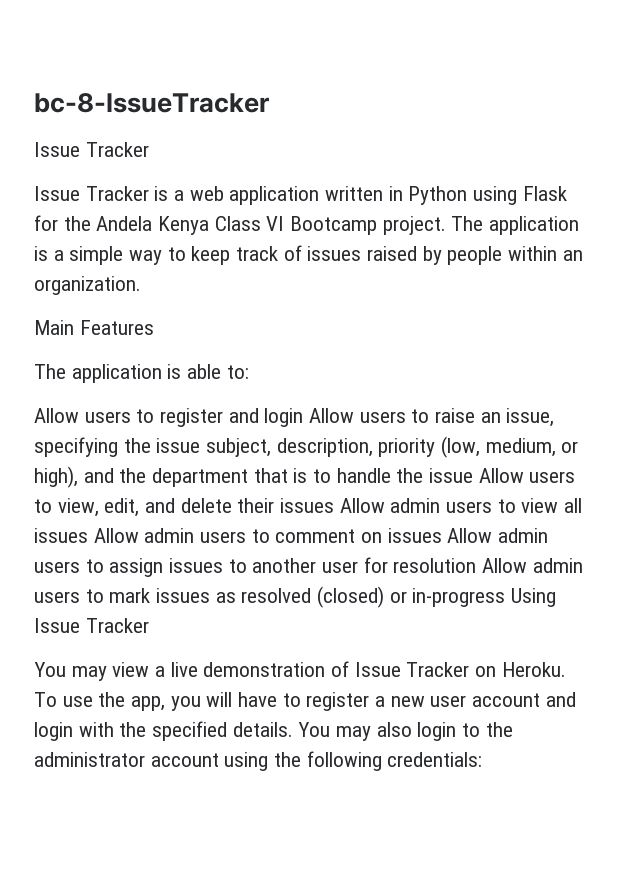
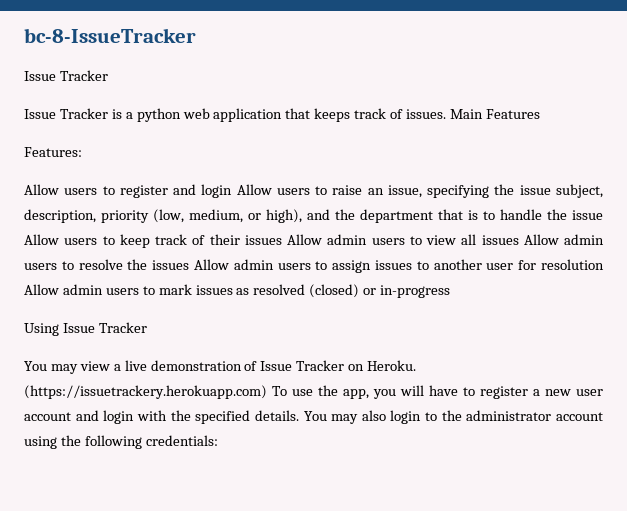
- Issue Tracker is a web application written in Python using Flask for the Andela Kenya Class VI Bootcamp project. The application is a simple way to keep track of issues raised by people within an organization.
- Main Features
- The application is able to:
+ Issue Tracker is a python web application that keeps track of issues. Main Features
+ Features:
- Allow users to register and login Allow users to raise an issue, specifying the issue subject, description, priority (low, medium, or high), and the department that is to handle the issue Allow users to view, edit, and delete their issues Allow admin users to view all issues Allow admin users to comment on issues Allow admin users to assign issues to another user for resolution Allow admin users to mark issues as resolved (closed) or in-progress Using Issue Tracker
+ Allow users to register and login Allow users to raise an issue, specifying the issue subject, description, priority (low, medium, or high), and the department that is to handle the issue Allow users to keep track of their issues Allow admin users to view all issues Allow admin users to resolve the issues Allow admin users to assign issues to another user for resolution Allow admin users to mark issues as resolved (closed) or in-progress
+ Using Issue Tracker
- To use the app, you will have to register a new user account and login with the specified details.
+ (https://issuetrackery.herokuapp.com) To use the app, you will have to register a new user account and login with the specified details.

